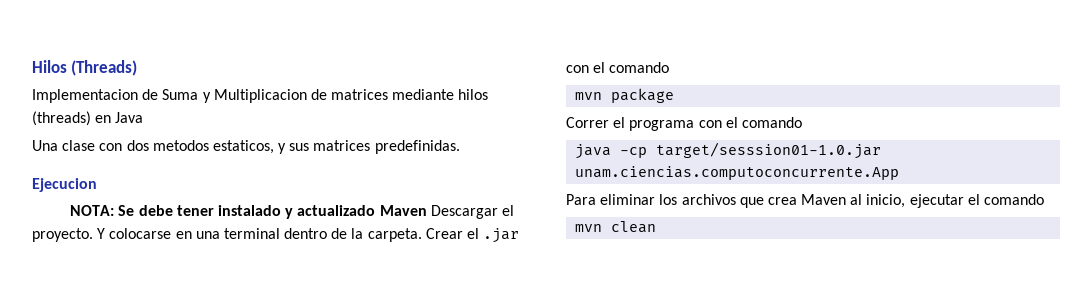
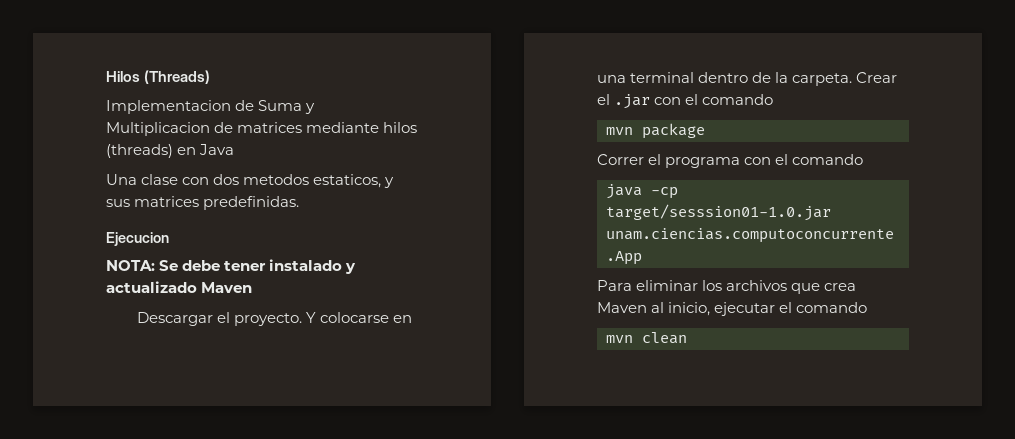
- NOTA: Se debe tener instalado y actualizado Maven Descargar el proyecto.
+ NOTA: Se debe tener instalado y actualizado Maven
+ Descargar el proyecto.

